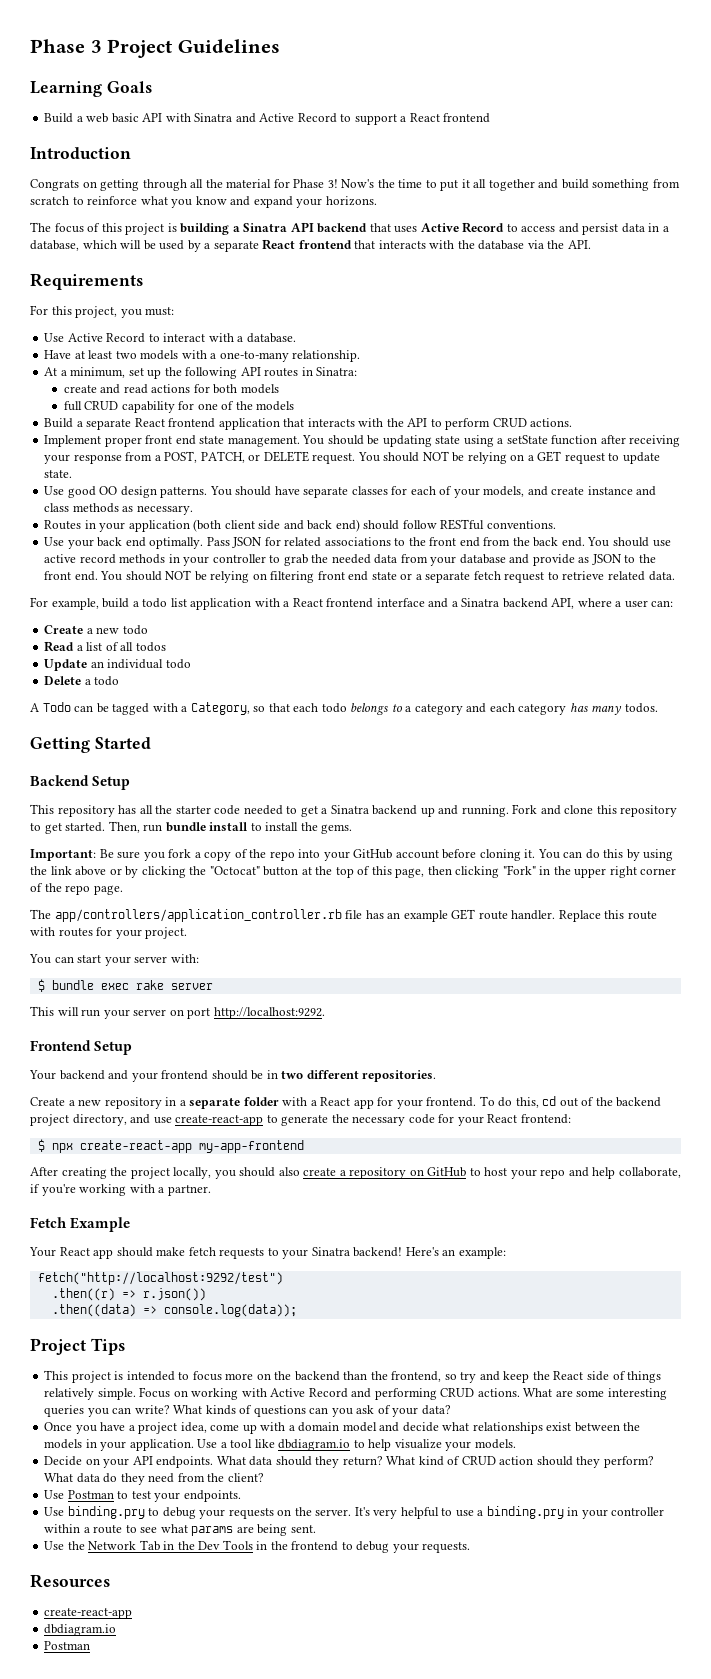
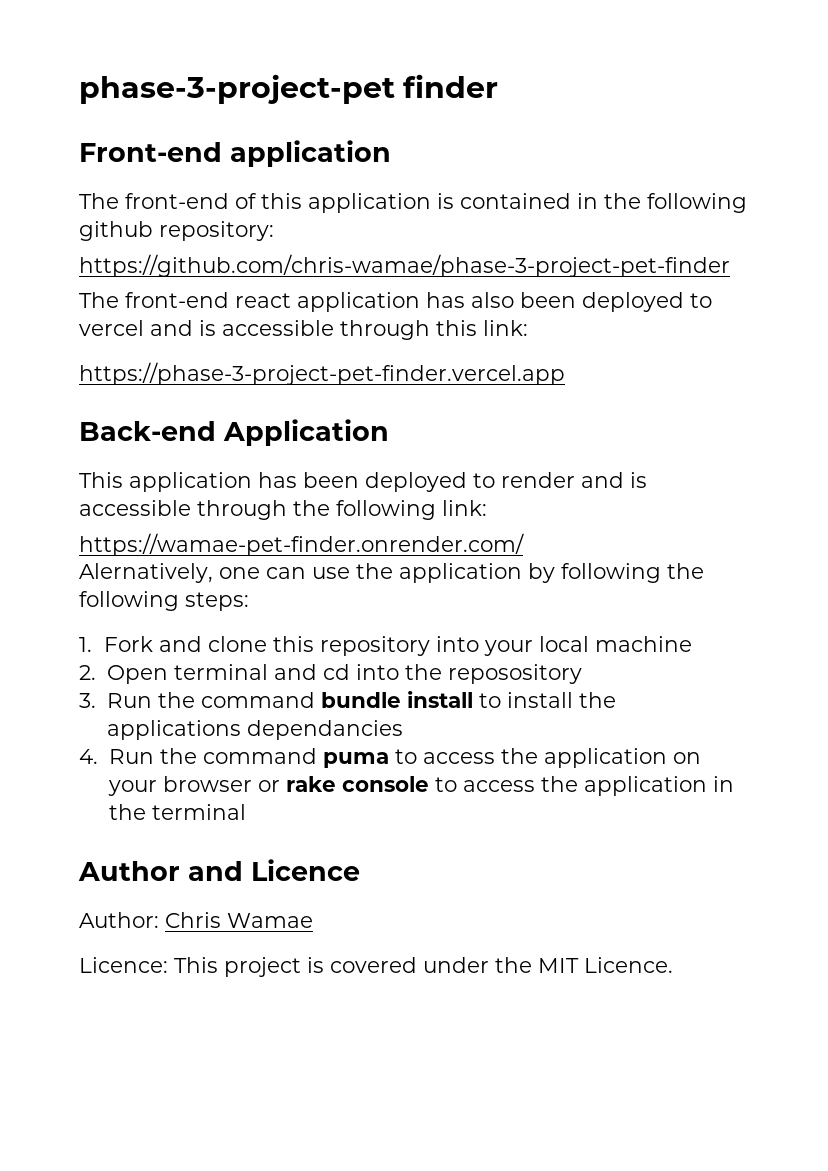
- Phase 3 Project Guidelines
- Learning Goals
- Build a web basic API with Sinatra and Active Record to support a React frontend
- Introduction
- Congrats on getting through all the material for Phase 3! Now's the time to put it all together and build something from scratch to reinforce what you know and expand your horizons.
- The focus of this project is building a Sinatra API backend that uses Active Record to access and persist data in a database, which will be used by a separate React frontend that interacts with the database via the API.
- Requirements
- For this project, you must:
- Use Active Record to interact with a database.
- Have at least two models with a one-to-many relationship.
- At a minimum, set up the following API routes in Sinatra:
- create and read actions for both models
- full CRUD capability for one of the models
- Build a separate React frontend application that interacts with the API to perform CRUD actions.
- Implement proper front end state management. You should be updating state using a setState function after receiving your response from a POST, PATCH, or DELETE request. You should NOT be relying on a GET request to update state.
- Use good OO design patterns. You should have separate classes for each of your models, and create instance and class methods as necessary.
- Routes in your application (both client side and back end) should follow RESTful conventions.
- Use your back end optimally. Pass JSON for related associations to the front end from the back end. You should use active record methods in your controller to grab the needed data from your database and provide as JSON to the front end. You should NOT be relying on filtering front end state or a separate fetch request to retrieve related data.
- For example, build a todo list application with a React frontend interface and a Sinatra backend API, where a user can:
- Create a new todo
- Read a list of all todos
- Update an individual todo
- Delete a todo
- A Todo can be tagged with a Category, so that each todo belongs to a category and each category has many todos.
- Getting Started
- Backend Setup
- This repository has all the starter code needed to get a Sinatra backend up and running. Fork and clone this repository to get started. Then, run bundle install to install the gems.
- Important: Be sure you fork a copy of the repo into your GitHub account before cloning it. You can do this by using the link above or by clicking the "Octocat" button at the top of this page, then clicking "Fork" in the upper right corner of the repo page.
- The app/controllers/application_controller.rb file has an example GET route handler. Replace this route with routes for your project.
- You can start your server with:
- $ bundle exec rake server
- This will run your server on port http://localhost:9292.
- Frontend Setup
- Your backend and your frontend should be in two different repositories.
- Create a new repository in a separate folder with a React app for your frontend. To do this, cd out of the backend project directory, and use create-react-app to generate the necessary code for your React frontend:
- $ npx create-react-app my-app-frontend
- After creating the project locally, you should also create a repository on GitHub to host your repo and help collaborate, if you're working with a partner.
- Fetch Example
- Your React app should make fetch requests to your Sinatra backend! Here's an example:
- fetch("http://localhost:9292/test")
- .then((r) => r.json())
- .then((data) => console.log(data));
- Project Tips
- This project is intended to focus more on the backend than the frontend, so try and keep the React side of things relatively simple. Focus on working with Active Record and performing CRUD actions. What are some interesting queries you can write? What kinds of questions can you ask of your data?
- Once you have a project idea, come up with a domain model and decide what relationships exist between the models in your application. Use a tool like dbdiagram.io to help visualize your models.
- Decide on your API endpoints. What data should they return? What kind of CRUD action should they perform? What data do they need from the client?
- Use Postman to test your endpoints.
- Use binding.pry to debug your requests on the server. It's very helpful to use a binding.pry in your controller within a route to see what params are being sent.
- Use the Network Tab in the Dev Tools in the frontend to debug your requests.
- Resources
- create-react-app
- dbdiagram.io
- Postman
+ phase-3-project-pet finder
+ Front-end application
+ The front-end of this application is contained in the following github repository:
+ https://github.com/chris-wamae/phase-3-project-pet-finder
+ The front-end react application has also been deployed to vercel and is accessible through this link:
+ https://phase-3-project-pet-finder.vercel.app
+ Back-end Application
+ This application has been deployed to render and is accessible through the following link:
+ https://wamae-pet-finder.onrender.com/
+ Alernatively, one can use the application by following the following steps:
+ 1. Fork and clone this repository into your local machine
+ 2. Open terminal and cd into the reposository
+ 3. Run the command bundle install to install the applications dependancies
+ 4. Run the command puma to access the application on your browser or rake console to access the application in the terminal
+ Author and Licence
+ Author: Chris Wamae
+ Licence: This project is covered under the MIT Licence.

